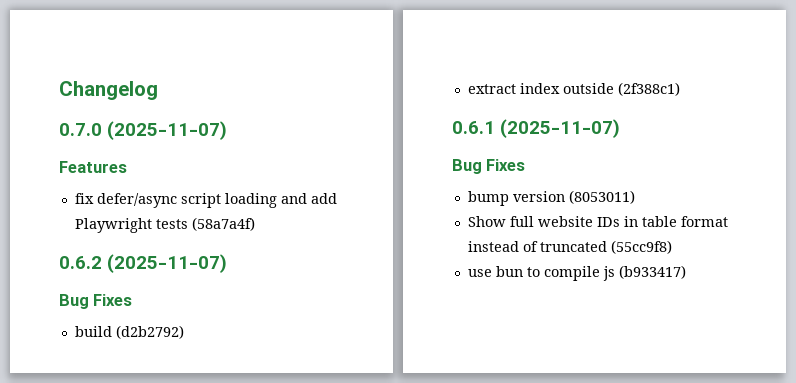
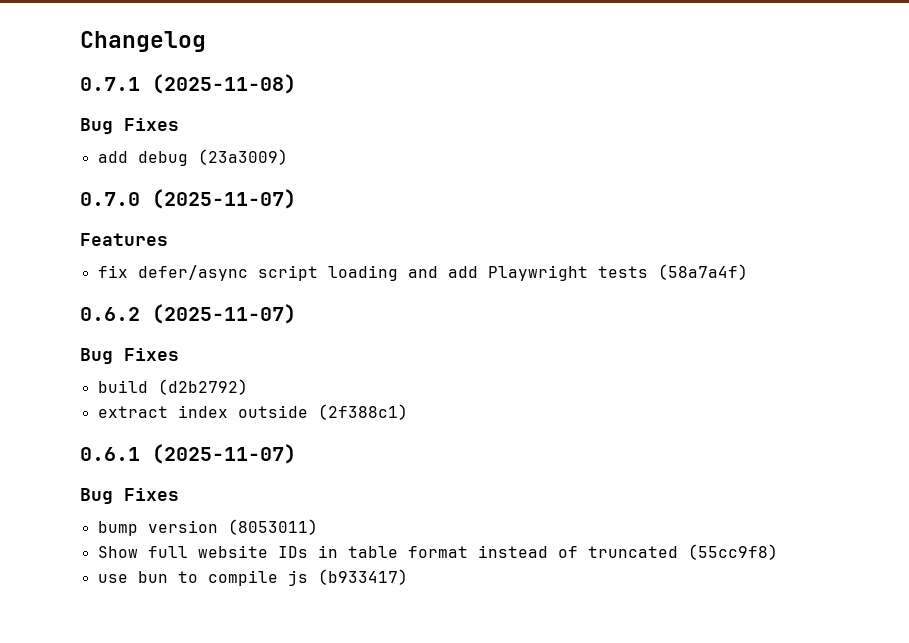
+ 0.7.1 (2025-11-08)
+ Bug Fixes
+ add debug (23a3009)

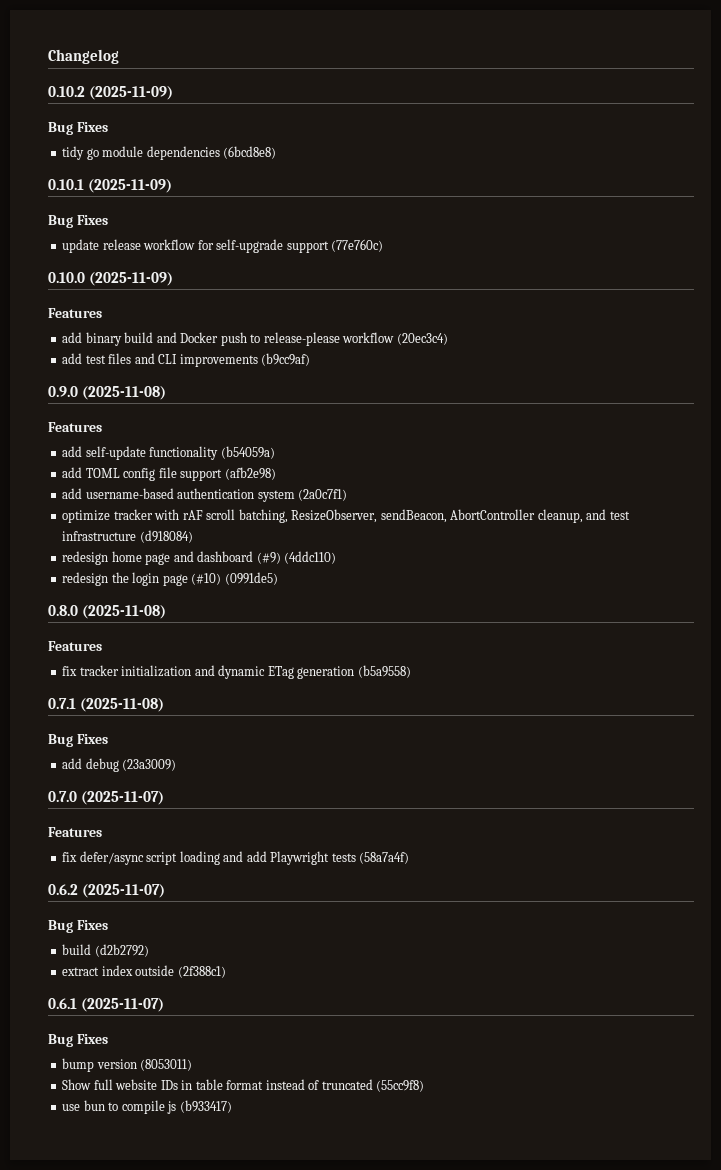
+ 0.10.2 (2025-11-09)
+ Bug Fixes
+ tidy go module dependencies (6bcd8e8)
+ 0.10.1 (2025-11-09)
+ Bug Fixes
+ update release workflow for self-upgrade support (77e760c)
+ 0.10.0 (2025-11-09)
+ Features
+ add binary build and Docker push to release-please workflow (20ec3c4)
+ add test files and CLI improvements (b9cc9af)
+ 0.9.0 (2025-11-08)
+ Features
+ add self-update functionality (b54059a)
+ add TOML config file support (afb2e98)
+ add username-based authentication system (2a0c7f1)
+ optimize tracker with rAF scroll batching, ResizeObserver, sendBeacon, AbortController cleanup, and test infrastructure (d918084)
+ redesign home page and dashboard (#9) (4ddc110)
+ redesign the login page (#10) (0991de5)
+ 0.8.0 (2025-11-08)
+ Features
+ fix tracker initialization and dynamic ETag generation (b5a9558)

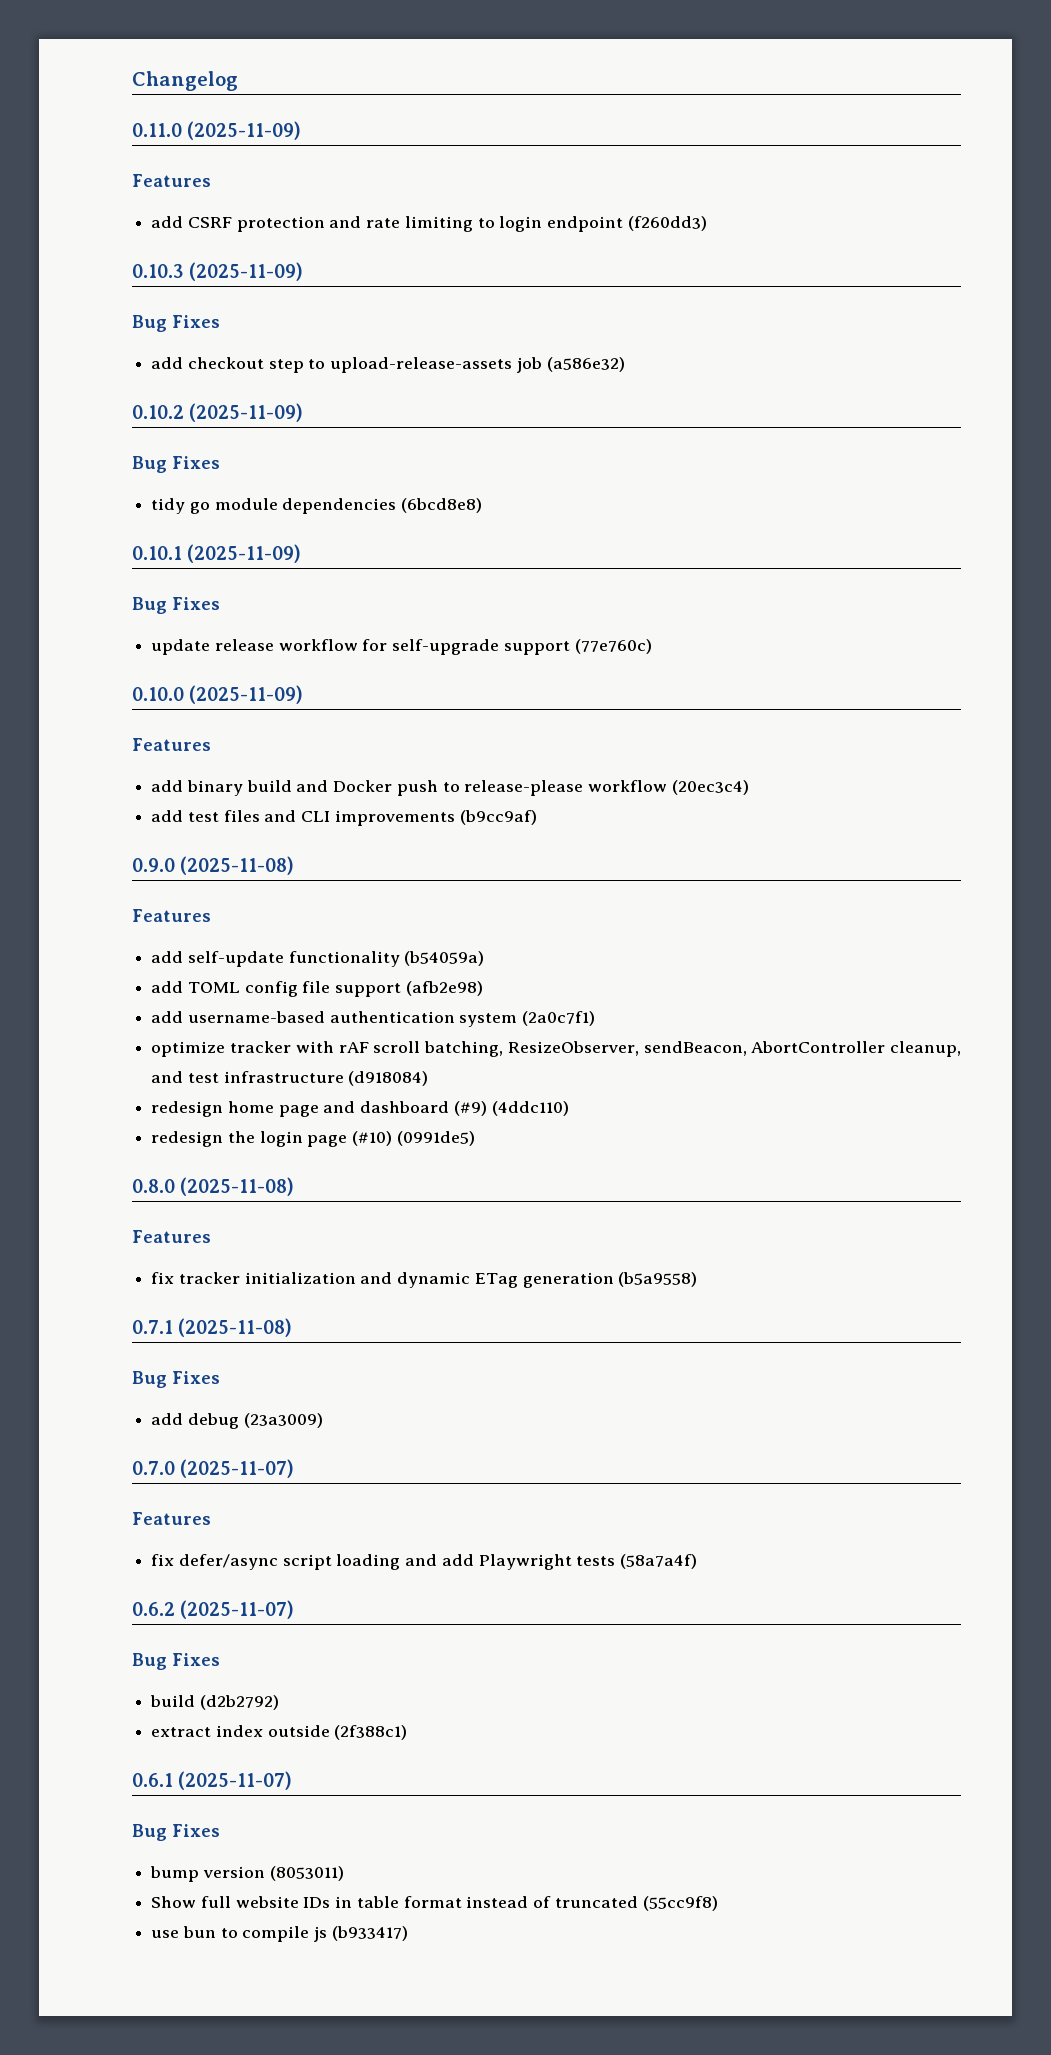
+ 0.11.0 (2025-11-09)
+ Features
+ add CSRF protection and rate limiting to login endpoint (f260dd3)
+ 0.10.3 (2025-11-09)
+ Bug Fixes
+ add checkout step to upload-release-assets job (a586e32)

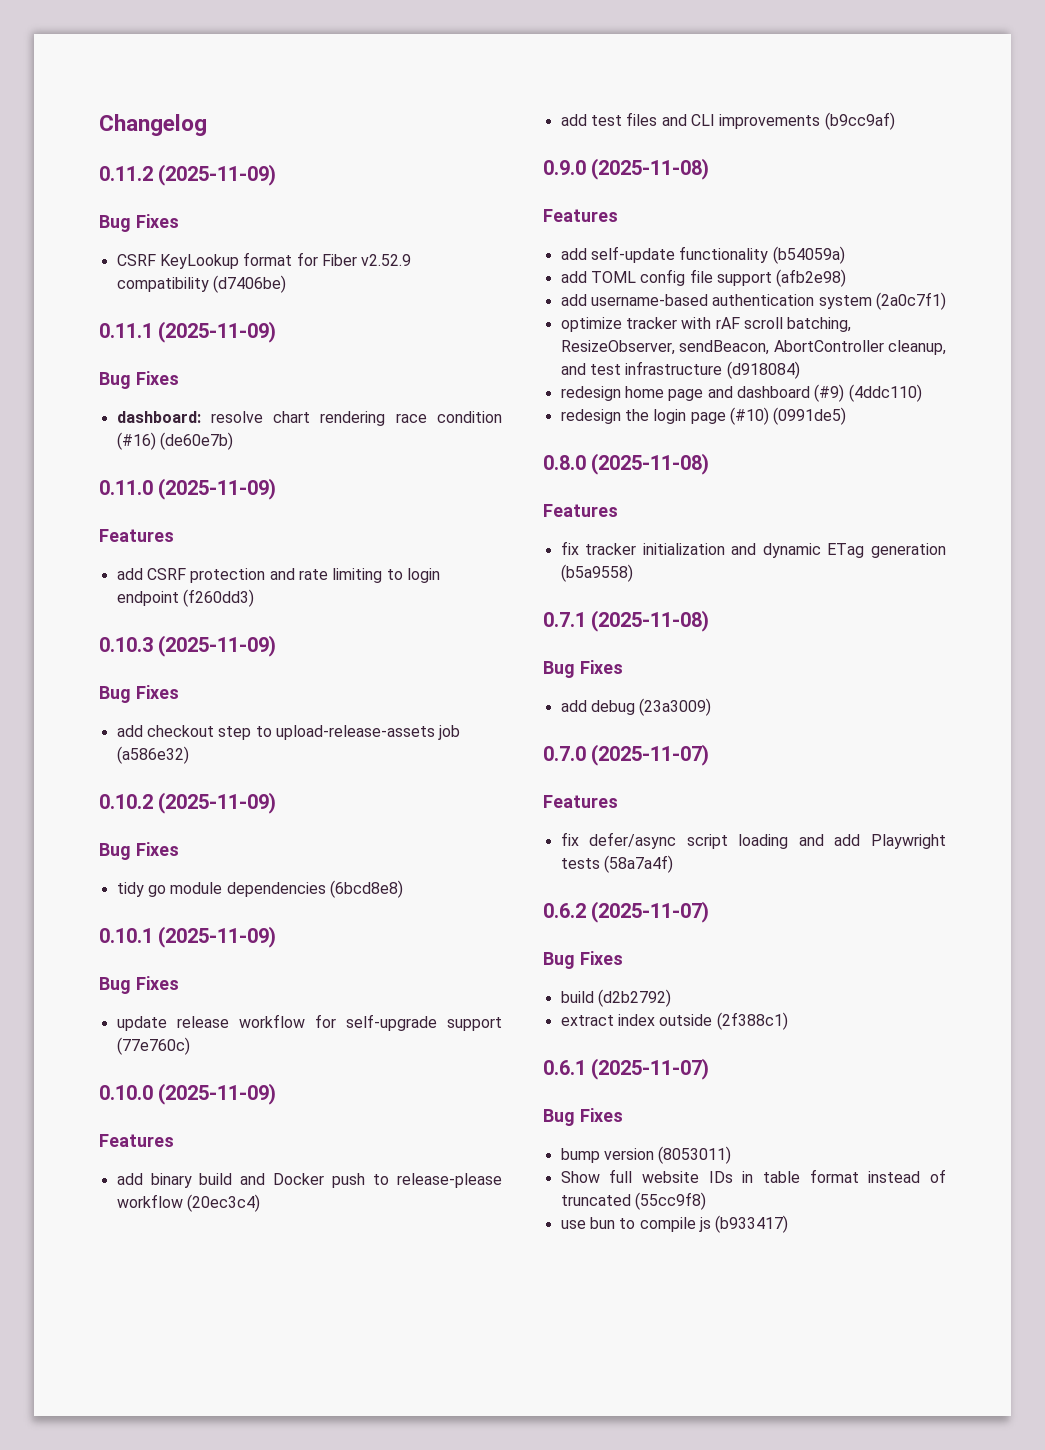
+ 0.11.2 (2025-11-09)
+ Bug Fixes
+ CSRF KeyLookup format for Fiber v2.52.9 compatibility (d7406be)
+ 0.11.1 (2025-11-09)
+ Bug Fixes
+ dashboard: resolve chart rendering race condition (#16) (de60e7b)

